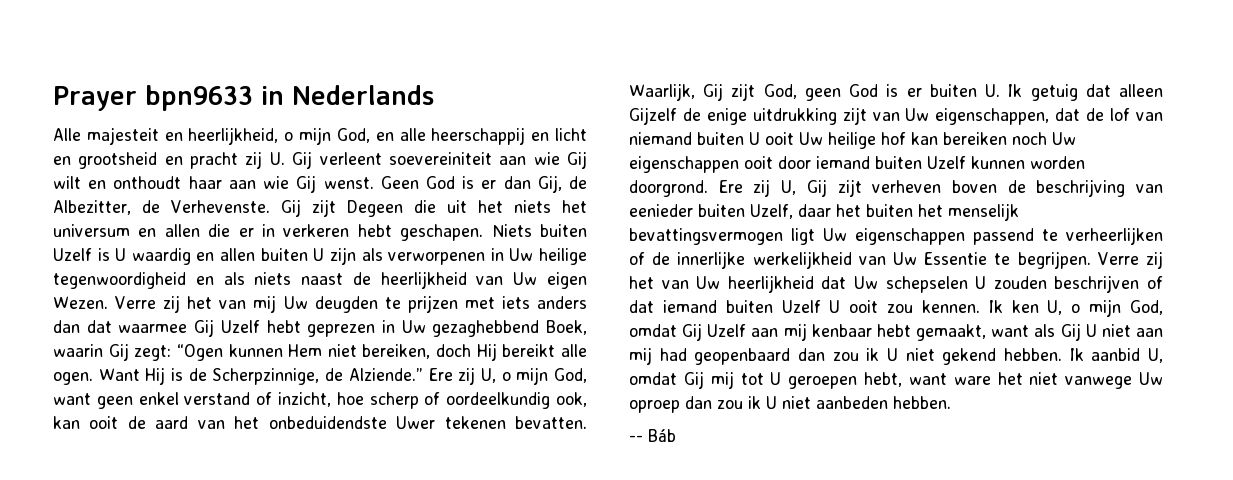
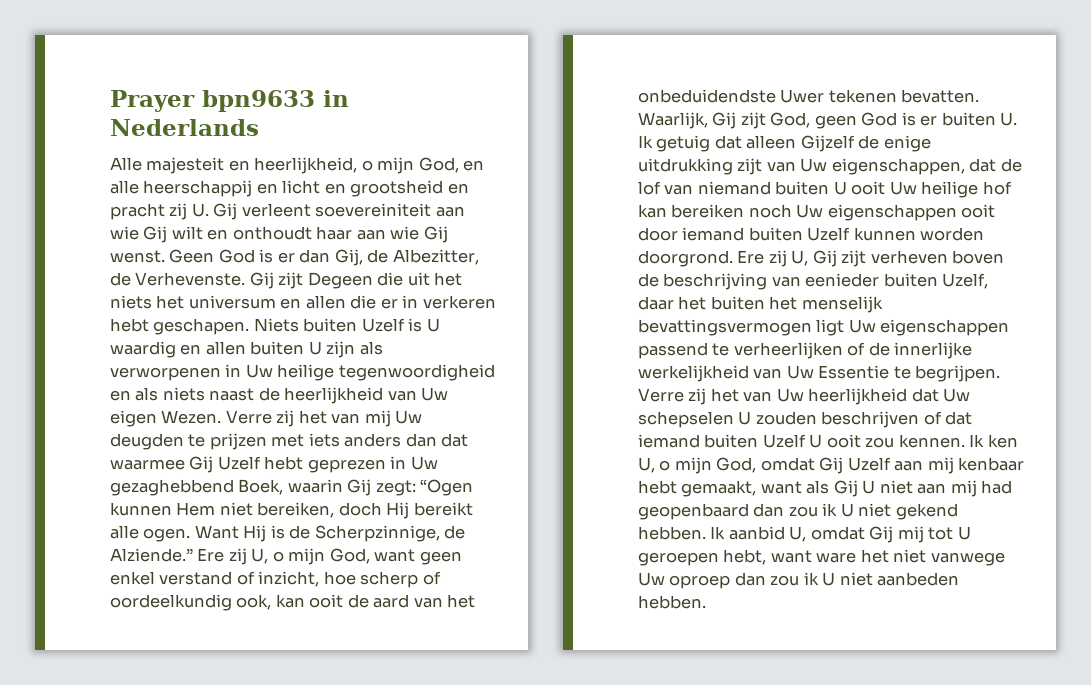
- -- Báb

